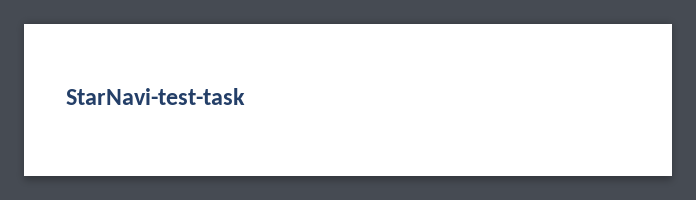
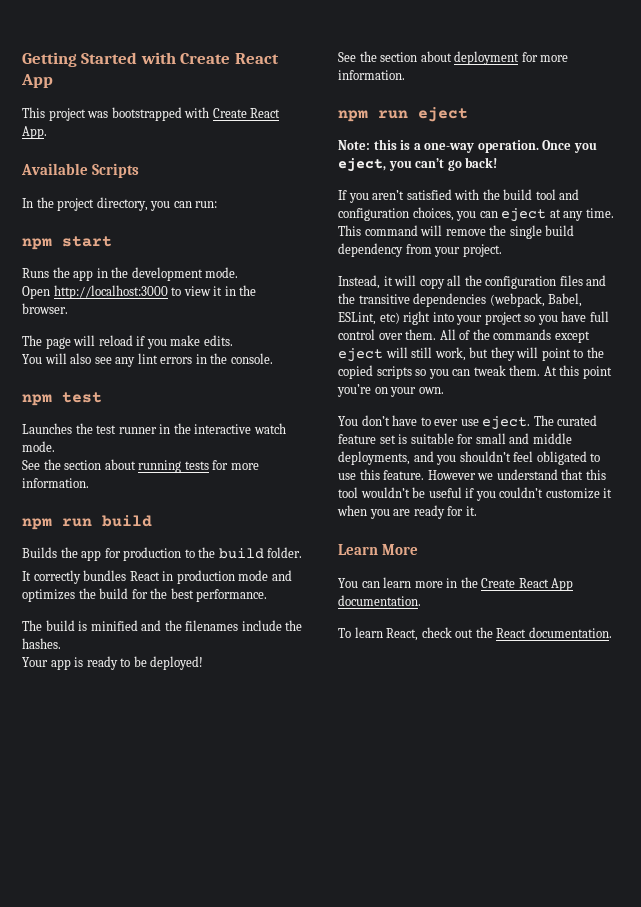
- StarNavi-test-task
+ Getting Started with Create React App
+ This project was bootstrapped with Create React App.
+ Available Scripts
+ In the project directory, you can run:
+ npm start
+ Runs the app in the development mode.
+ Open http://localhost:3000 to view it in the browser.
+ The page will reload if you make edits.
+ You will also see any lint errors in the console.
+ npm test
+ Launches the test runner in the interactive watch mode.
+ See the section about running tests for more information.
+ npm run build
+ Builds the app for production to the build folder.
+ It correctly bundles React in production mode and optimizes the build for the best performance.
+ The build is minified and the filenames include the hashes.
+ Your app is ready to be deployed!
+ See the section about deployment for more information.
+ npm run eject
+ Note: this is a one-way operation. Once you eject, you can’t go back!
+ If you aren’t satisfied with the build tool and configuration choices, you can eject at any time. This command will remove the single build dependency from your project.
+ Instead, it will copy all the configuration files and the transitive dependencies (webpack, Babel, ESLint, etc) right into your project so you have full control over them. All of the commands except eject will still work, but they will point to the copied scripts so you can tweak them. At this point you’re on your own.
+ You don’t have to ever use eject. The curated feature set is suitable for small and middle deployments, and you shouldn’t feel obligated to use this feature. However we understand that this tool wouldn’t be useful if you couldn’t customize it when you are ready for it.
+ Learn More
+ You can learn more in the Create React App documentation.
+ To learn React, check out the React documentation.

